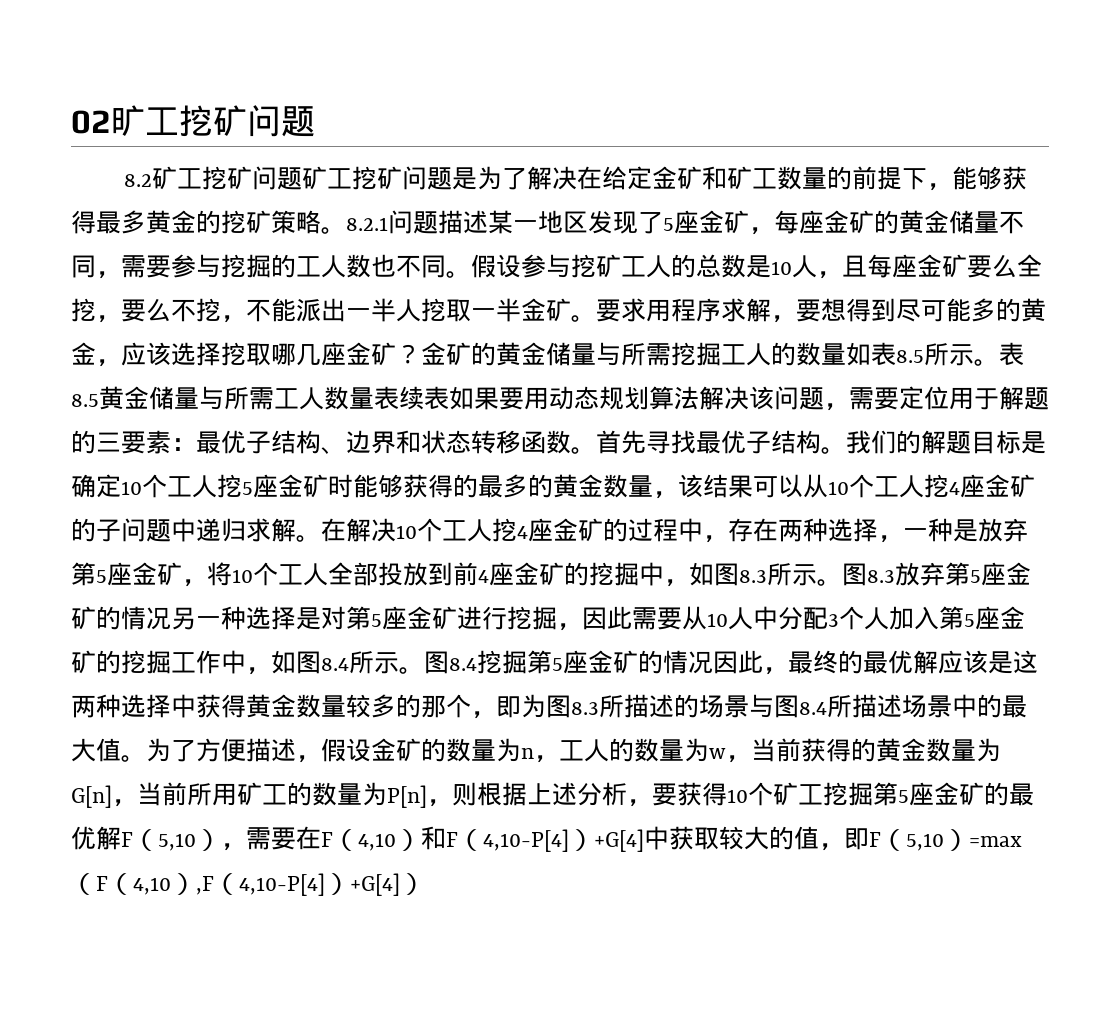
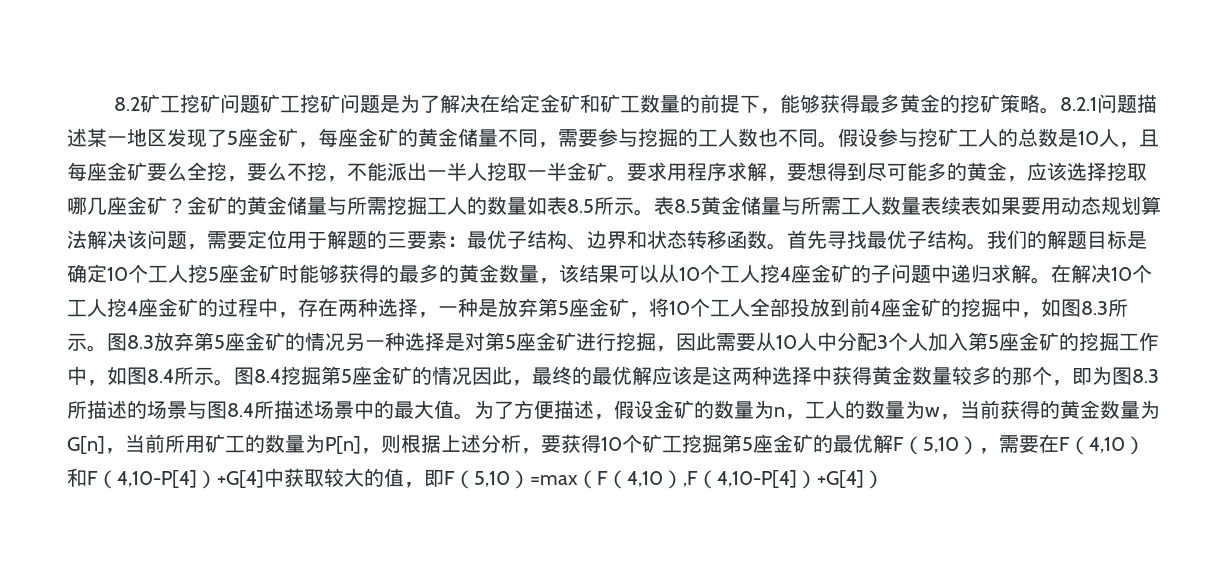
- 02旷工挖矿问题

